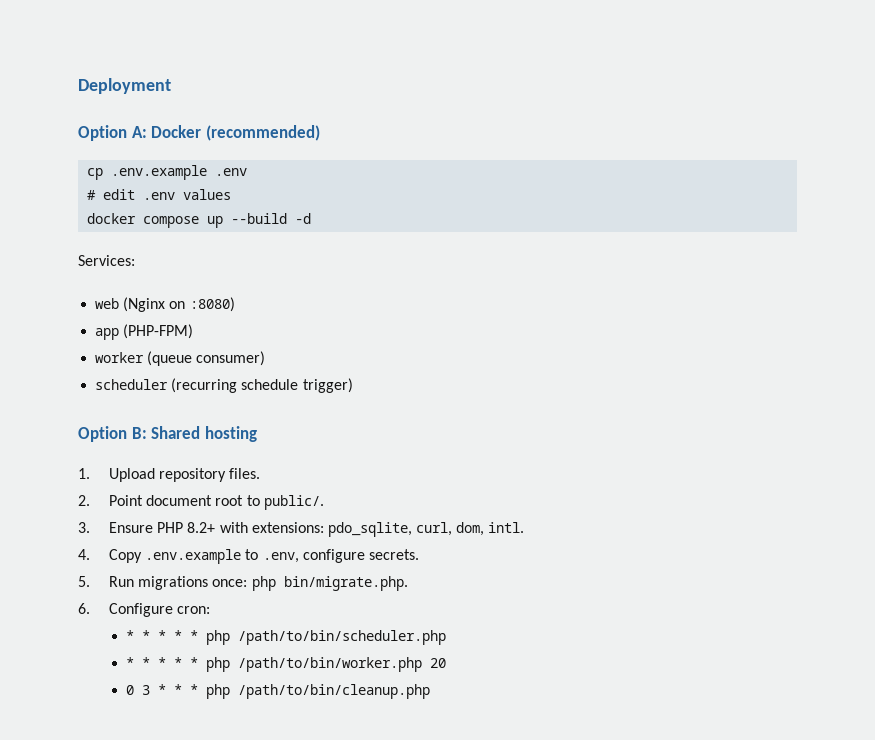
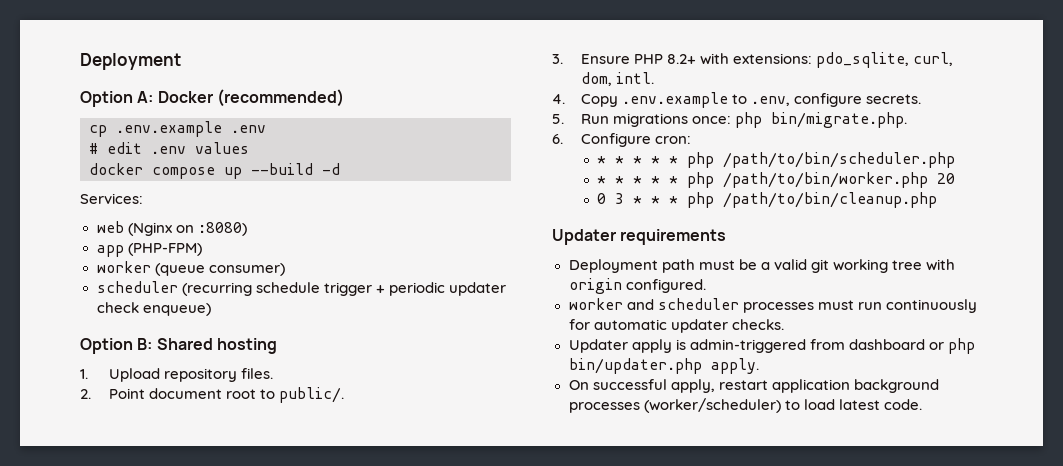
- scheduler (recurring schedule trigger)
+ scheduler (recurring schedule trigger + periodic updater check enqueue)
+ Updater requirements
+ Deployment path must be a valid git working tree with origin configured.
+ worker and scheduler processes must run continuously for automatic updater checks.
+ Updater apply is admin-triggered from dashboard or php bin/updater.php apply.
+ On successful apply, restart application background processes (worker/scheduler) to load latest code.

